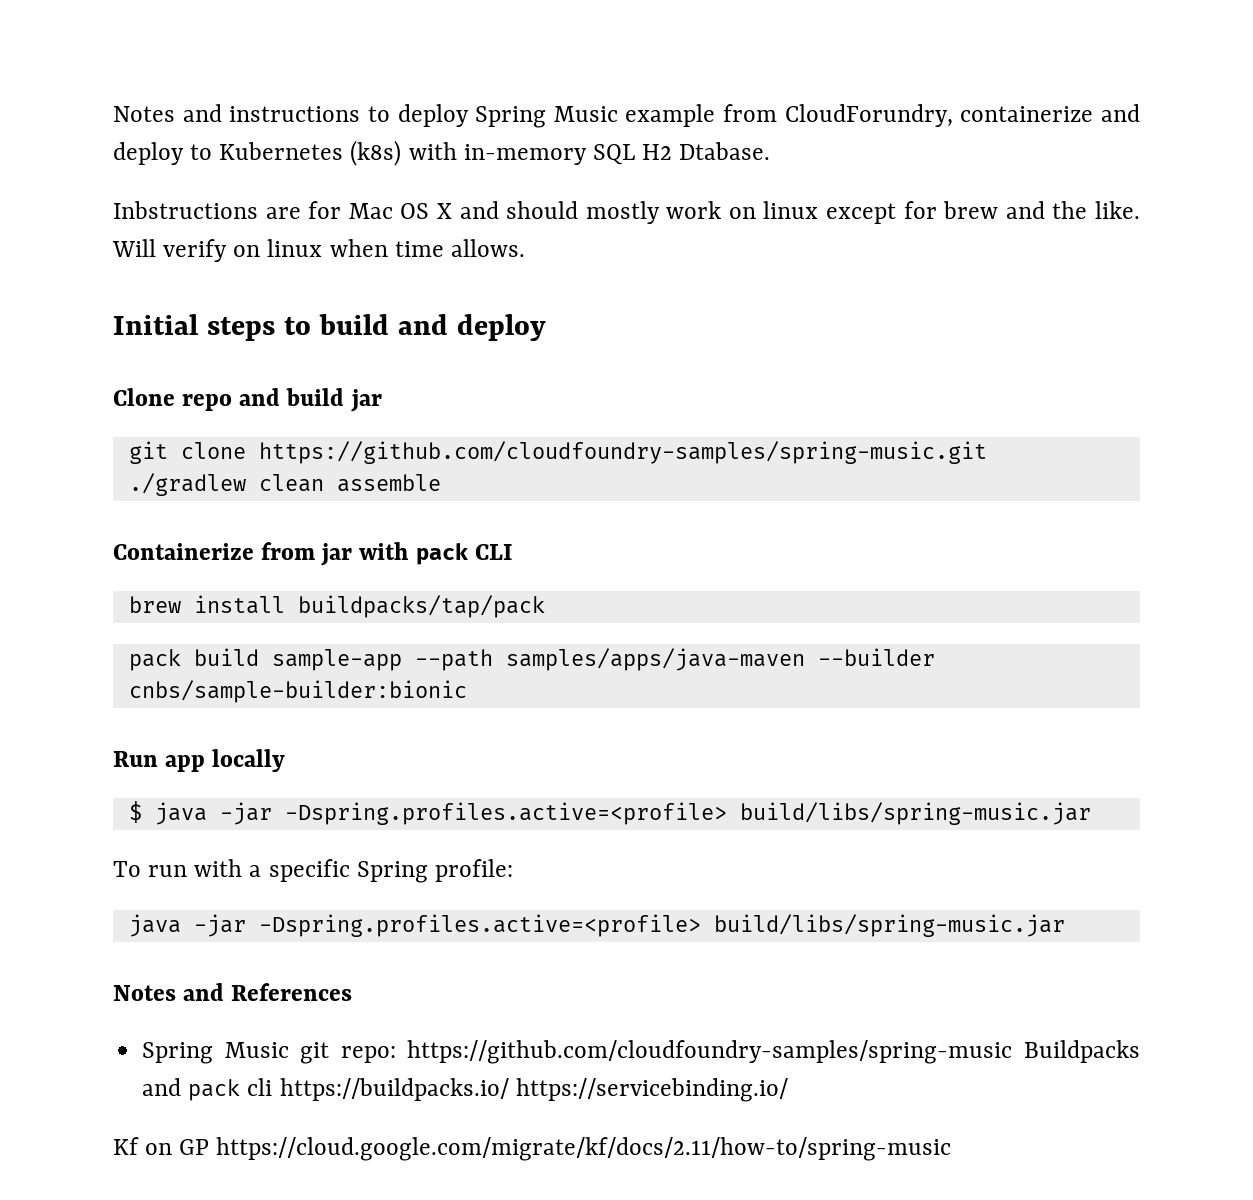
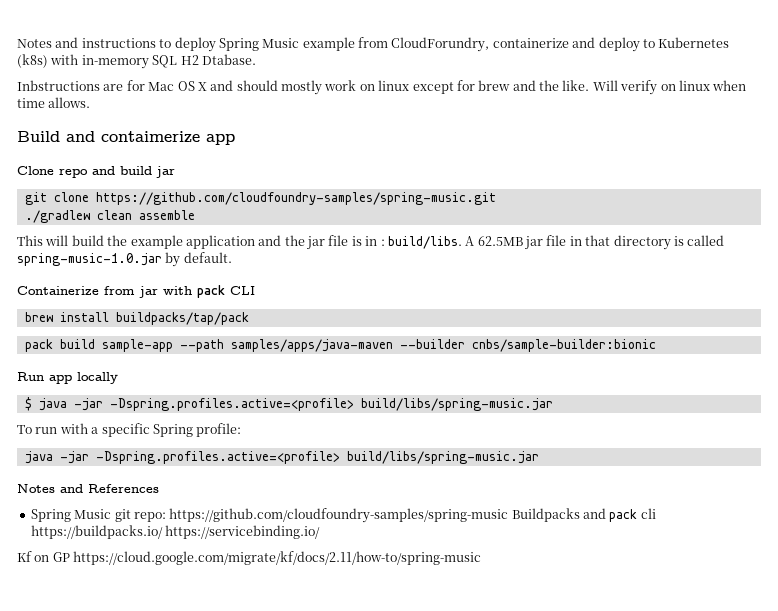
- Initial steps to build and deploy
+ Build and contaimerize app
+ This will build the example application and the jar file is in : build/libs. A 62.5MB jar file in that directory is called spring-music-1.0.jar by default.

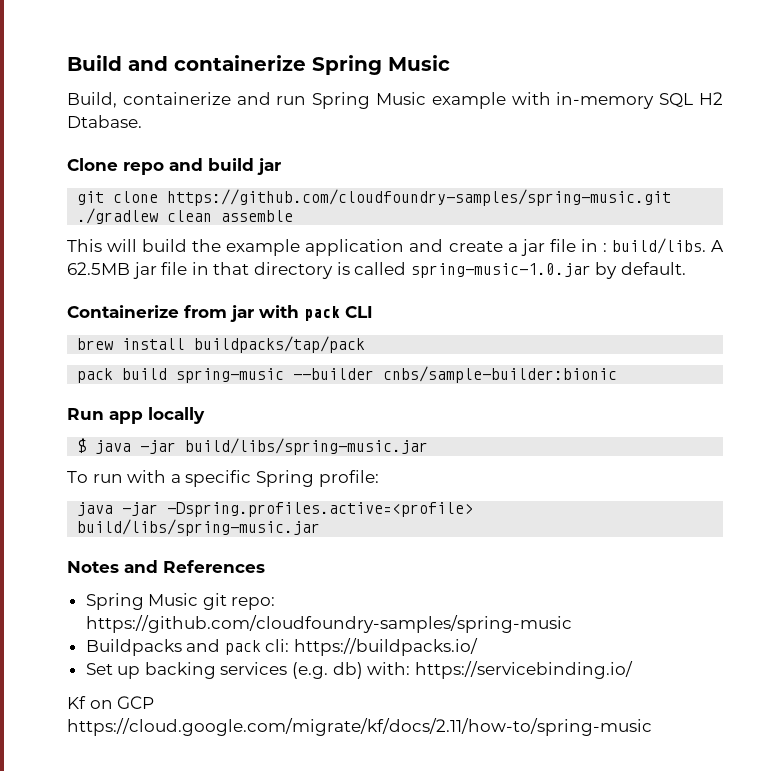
- Notes and instructions to deploy Spring Music example from CloudForundry, containerize and deploy to Kubernetes (k8s) with in-memory SQL H2 Dtabase.
+ Build and containerize Spring Music
+ Build, containerize and run Spring Music example with in-memory SQL H2 Dtabase.
- Inbstructions are for Mac OS X and should mostly work on linux except for brew and the like. Will verify on linux when time allows.
- Build and contaimerize app
- This will build the example application and the jar file is in : build/libs.
+ This will build the example application and create a jar file in : build/libs.
- pack build sample-app --path samples/apps/java-maven --builder cnbs/sample-builder:bionic
+ pack build spring-music --builder cnbs/sample-builder:bionic
- $ java -jar -Dspring.profiles.active=<profile> build/libs/spring-music.jar
+ $ java -jar build/libs/spring-music.jar
- Spring Music git repo: https://github.com/cloudfoundry-samples/spring-music Buildpacks and pack cli https://buildpacks.io/ https://servicebinding.io/
+ Spring Music git repo: https://github.com/cloudfoundry-samples/spring-music
+ Buildpacks and pack cli: https://buildpacks.io/
+ Set up backing services (e.g. db) with: https://servicebinding.io/
- Kf on GP https://cloud.google.com/migrate/kf/docs/2.11/how-to/spring-music
+ Kf on GCP https://cloud.google.com/migrate/kf/docs/2.11/how-to/spring-music

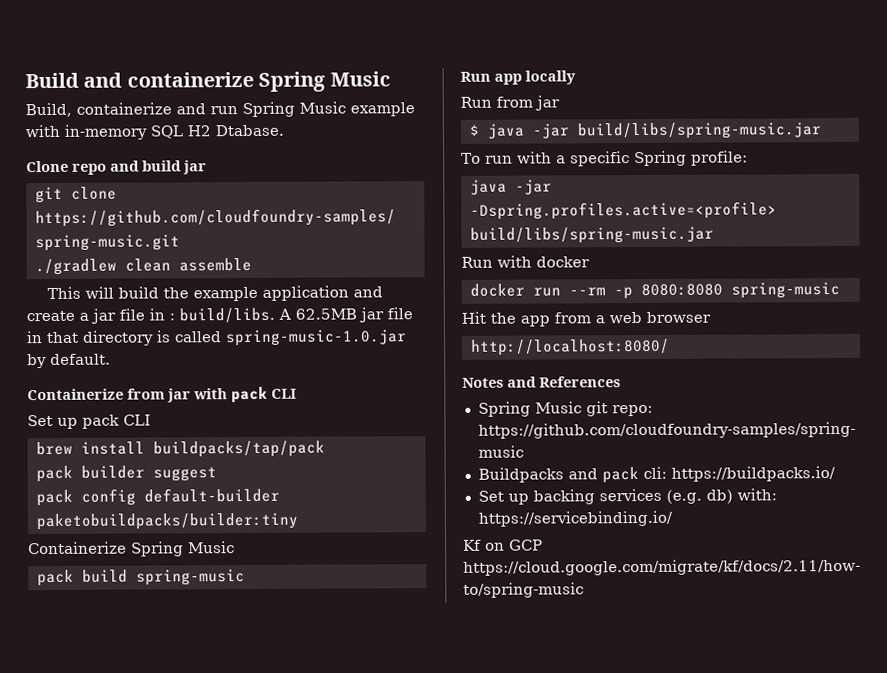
+ Set up pack CLI
+ pack builder suggest
+ pack config default-builder paketobuildpacks/builder:tiny
+ Containerize Spring Music
- pack build spring-music --builder cnbs/sample-builder:bionic
+ pack build spring-music
+ Run from jar
+ Run with docker
+ docker run --rm -p 8080:8080 spring-music
+ Hit the app from a web browser
+ http://localhost:8080/

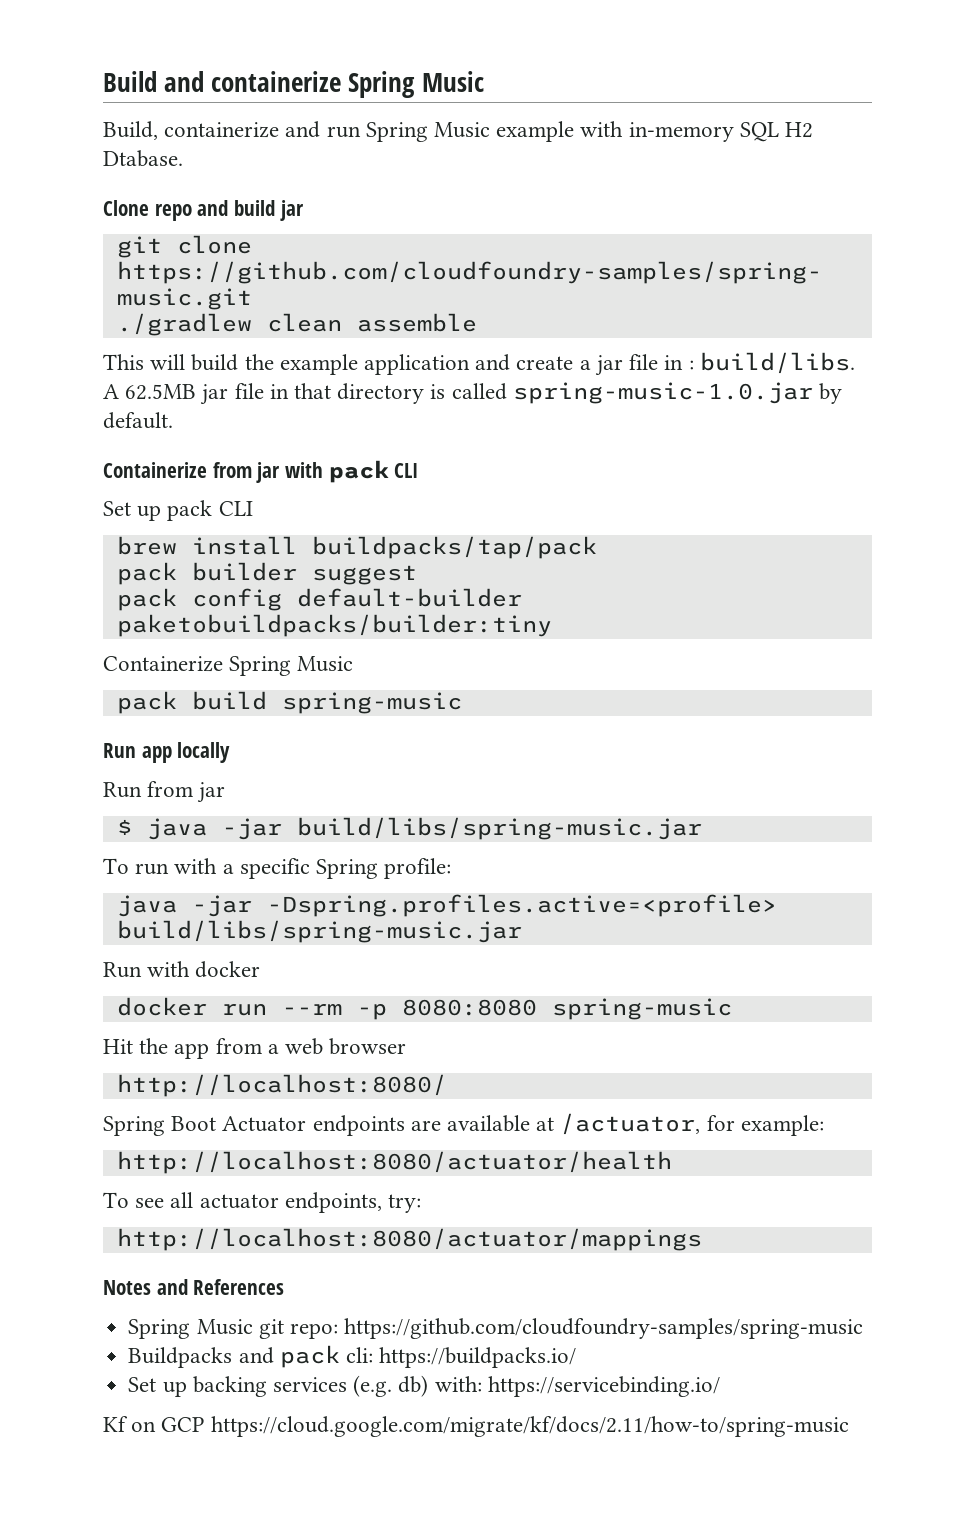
+ Spring Boot Actuator endpoints are available at /actuator, for example:
+ http://localhost:8080/actuator/health
+ To see all actuator endpoints, try:
+ http://localhost:8080/actuator/mappings

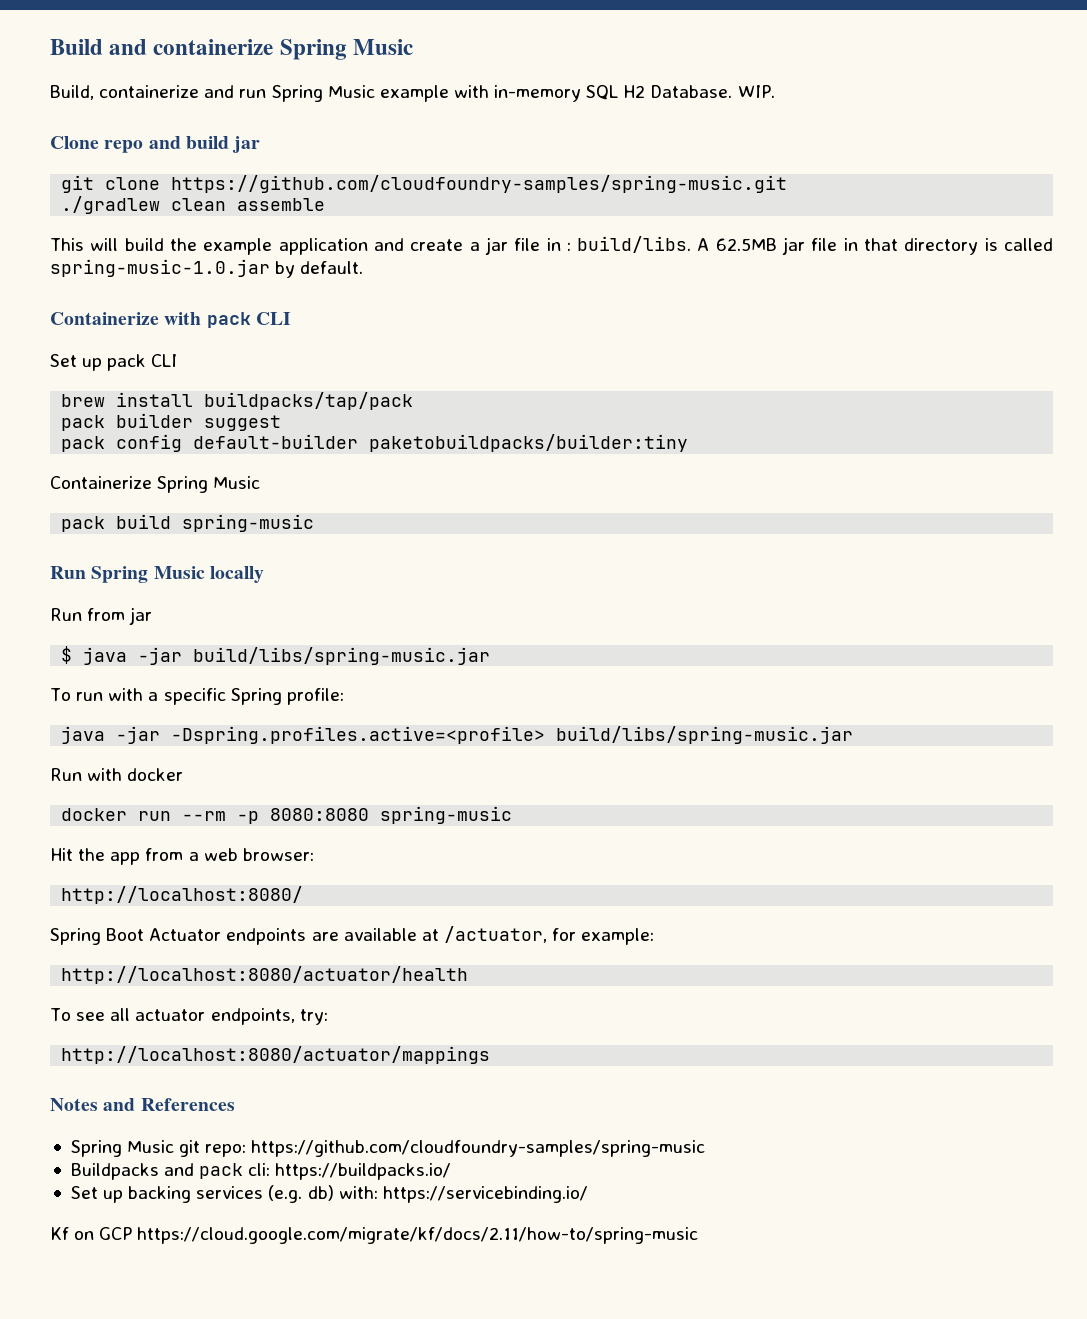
- Build, containerize and run Spring Music example with in-memory SQL H2 Dtabase.
+ Build, containerize and run Spring Music example with in-memory SQL H2 Database. WIP.
- Containerize from jar with pack CLI
+ Containerize with pack CLI
- Run app locally
+ Run Spring Music locally
- Hit the app from a web browser
+ Hit the app from a web browser:

